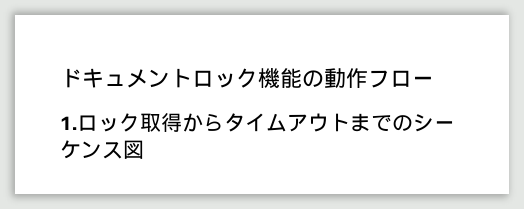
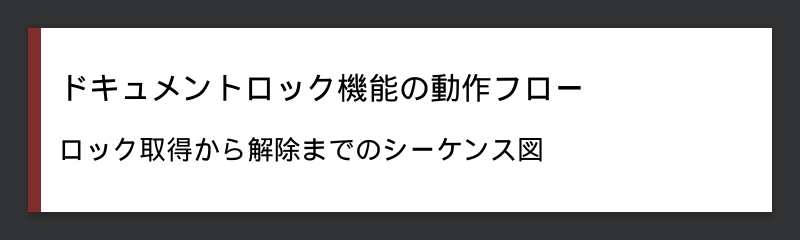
- 1.ロック取得からタイムアウトまでのシーケンス図
+ ロック取得から解除までのシーケンス図

